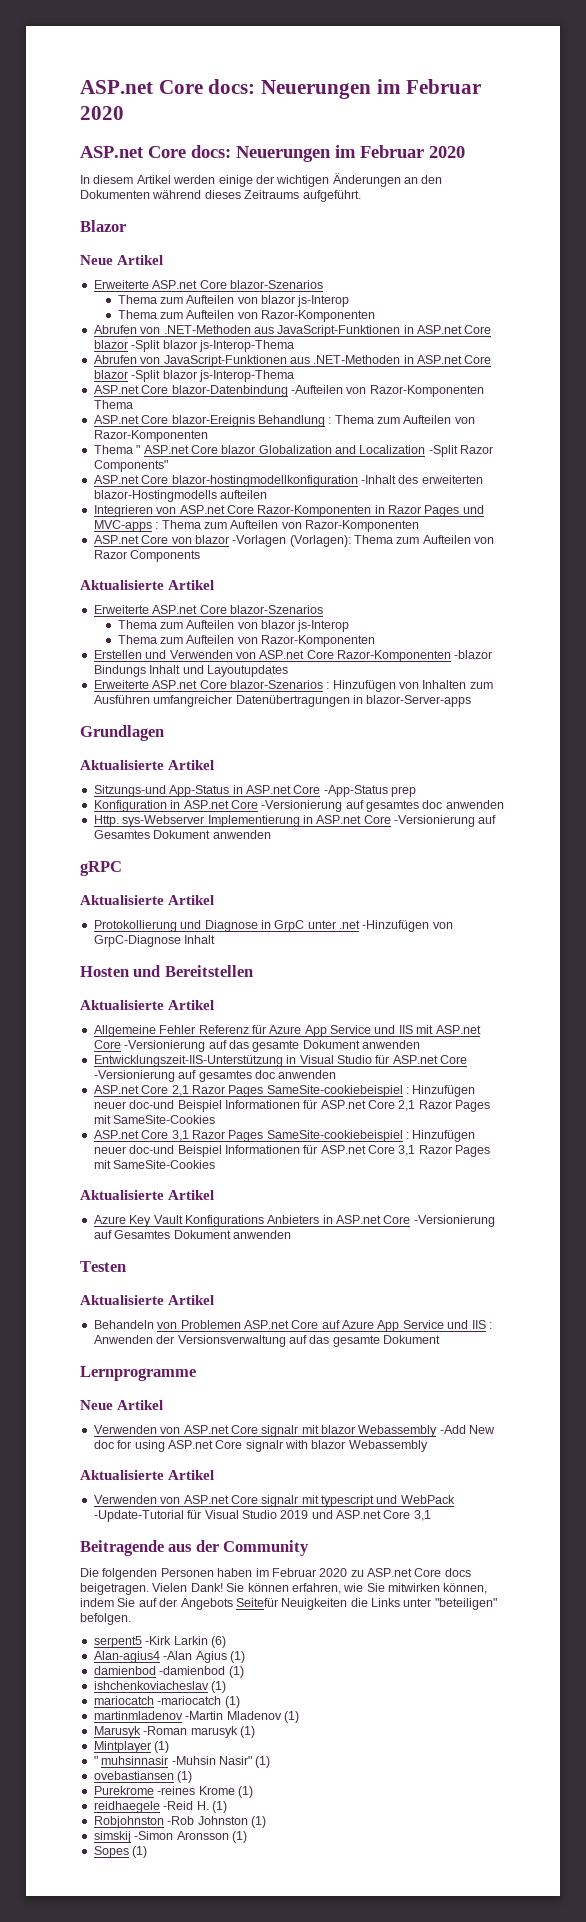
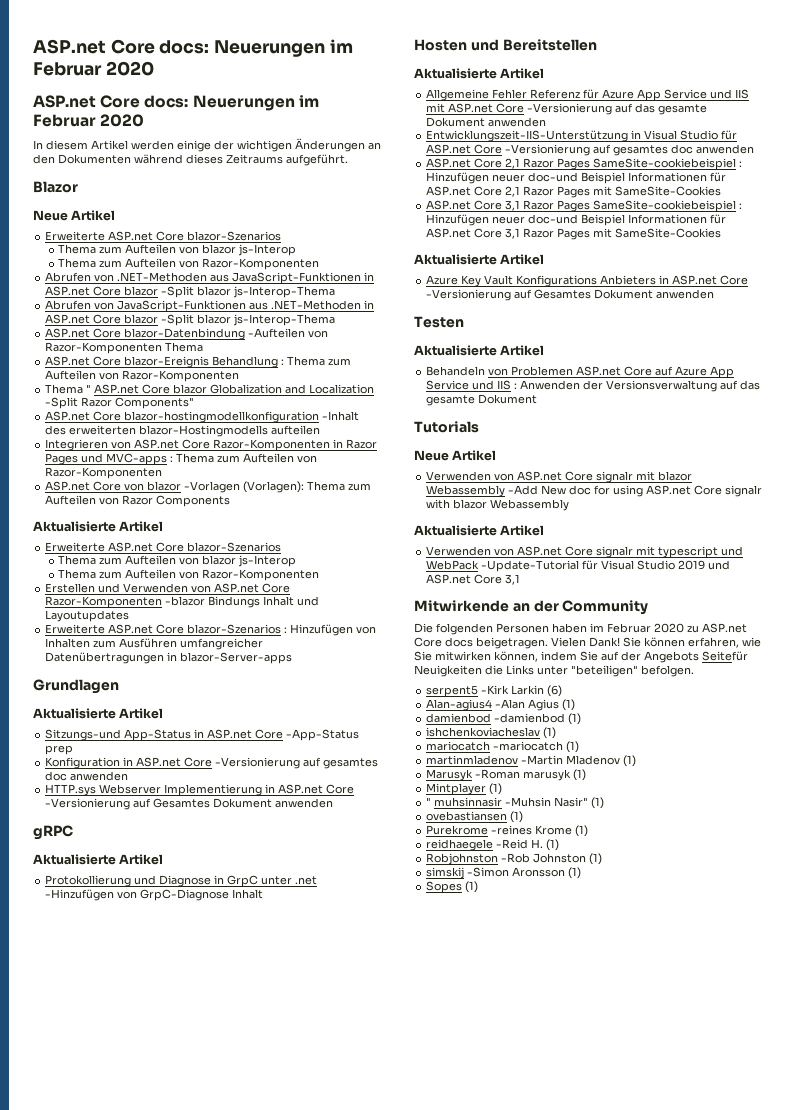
- Http. sys-Webserver Implementierung in ASP.net Core -Versionierung auf Gesamtes Dokument anwenden
+ HTTP.sys Webserver Implementierung in ASP.net Core -Versionierung auf Gesamtes Dokument anwenden
- Lernprogramme
+ Tutorials
- Beitragende aus der Community
+ Mitwirkende an der Community

